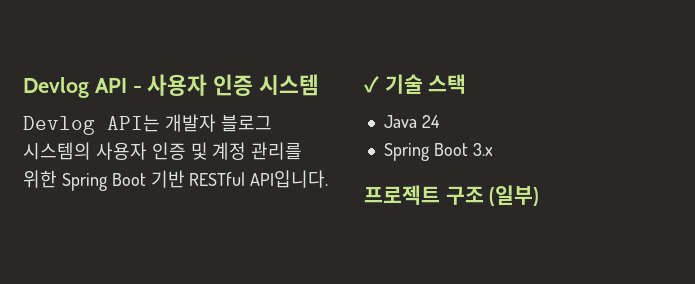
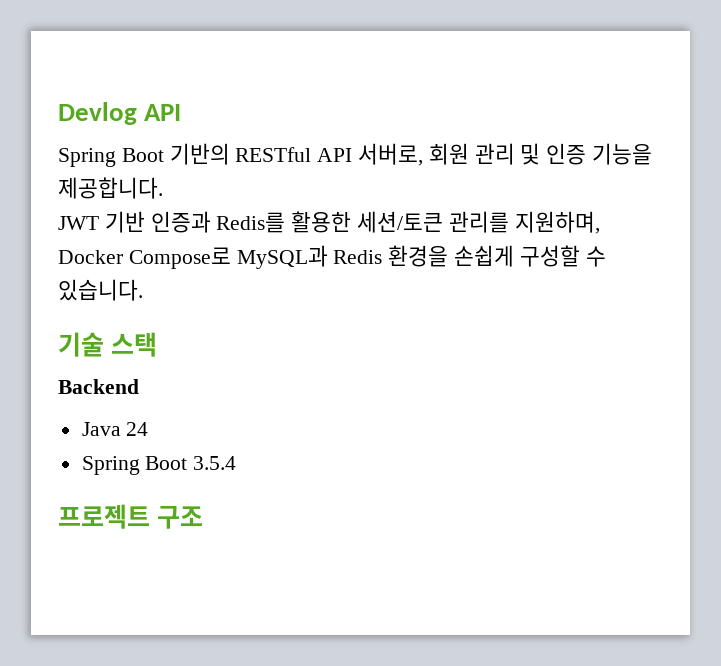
- Devlog API - 사용자 인증 시스템
- Devlog API는 개발자 블로그 시스템의 사용자 인증 및 계정 관리를 위한 Spring Boot 기반 RESTful API입니다.
- ✓ 기술 스택
+ Devlog API
+ Spring Boot 기반의 RESTful API 서버로, 회원 관리 및 인증 기능을 제공합니다.
+ JWT 기반 인증과 Redis를 활용한 세션/토큰 관리를 지원하며, Docker Compose로 MySQL과 Redis 환경을 손쉽게 구성할 수 있습니다.
+ 기술 스택
+ Backend
- Spring Boot 3.x
+ Spring Boot 3.5.4
- 프로젝트 구조 (일부)
+ 프로젝트 구조

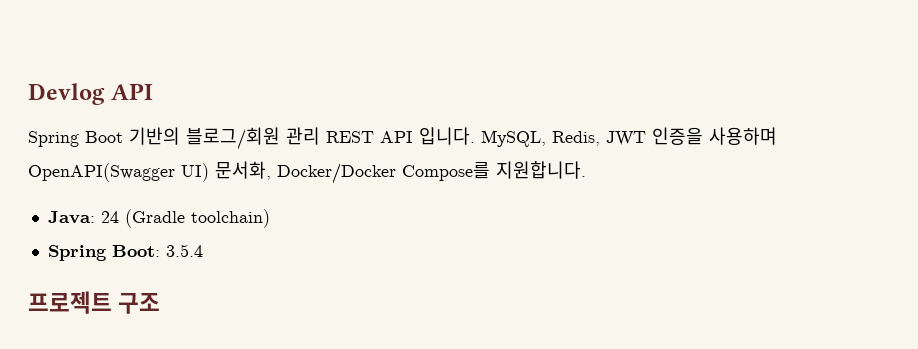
- Spring Boot 기반의 RESTful API 서버로, 회원 관리 및 인증 기능을 제공합니다.
- JWT 기반 인증과 Redis를 활용한 세션/토큰 관리를 지원하며, Docker Compose로 MySQL과 Redis 환경을 손쉽게 구성할 수 있습니다.
- 기술 스택
- Backend
- Java 24
- Spring Boot 3.5.4
+ Spring Boot 기반의 블로그/회원 관리 REST API 입니다. MySQL, Redis, JWT 인증을 사용하며 OpenAPI(Swagger UI) 문서화, Docker/Docker Compose를 지원합니다.
+ Java: 24 (Gradle toolchain)
+ Spring Boot: 3.5.4

